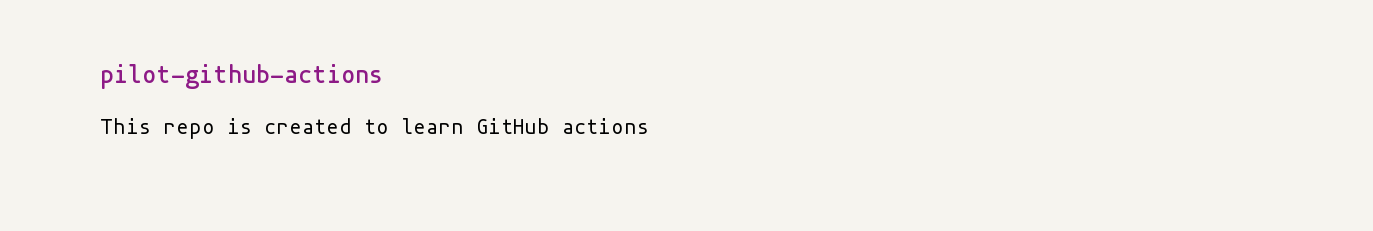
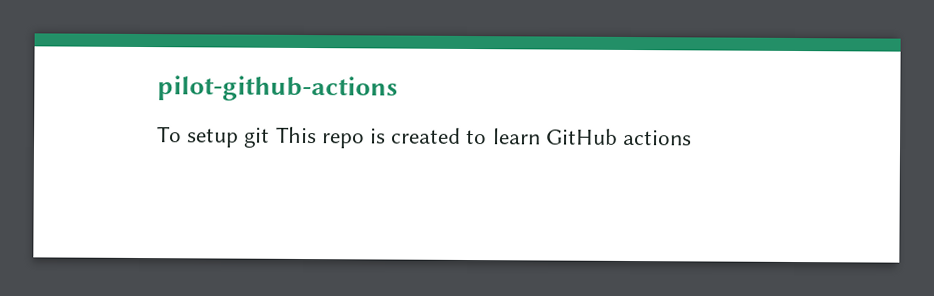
- This repo is created to learn GitHub actions
+ To setup git This repo is created to learn GitHub actions

